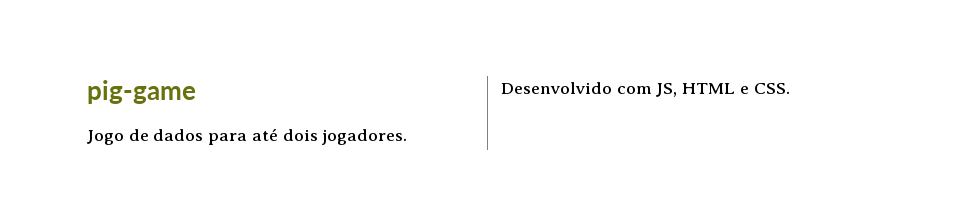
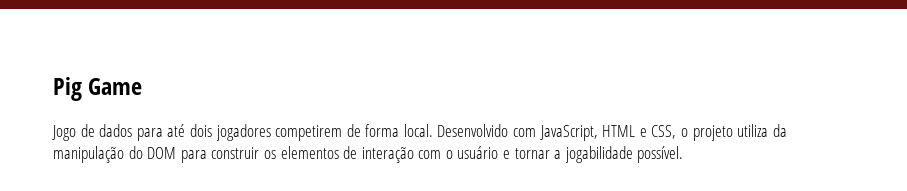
- pig-game
+ Pig Game
- Jogo de dados para até dois jogadores.
+ Jogo de dados para até dois jogadores competirem de forma local.
- Desenvolvido com JS, HTML e CSS.
+ Desenvolvido com JavaScript, HTML e CSS, o projeto utiliza da manipulação do DOM para construir os elementos de interação com o usuário e tornar a jogabilidade possível.

